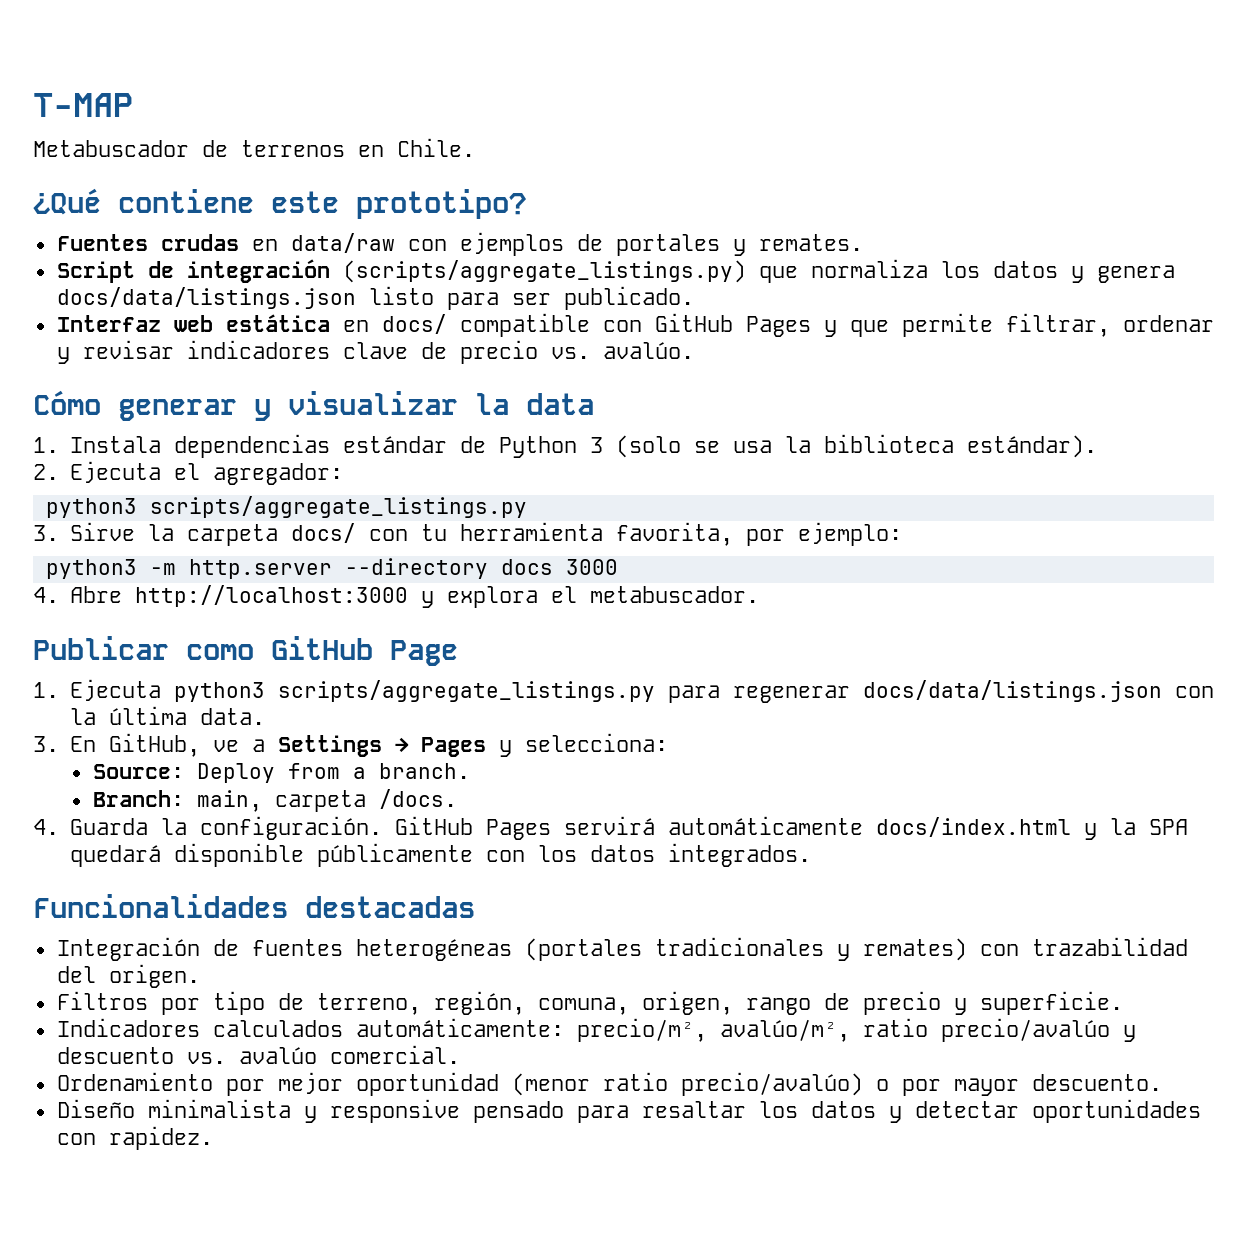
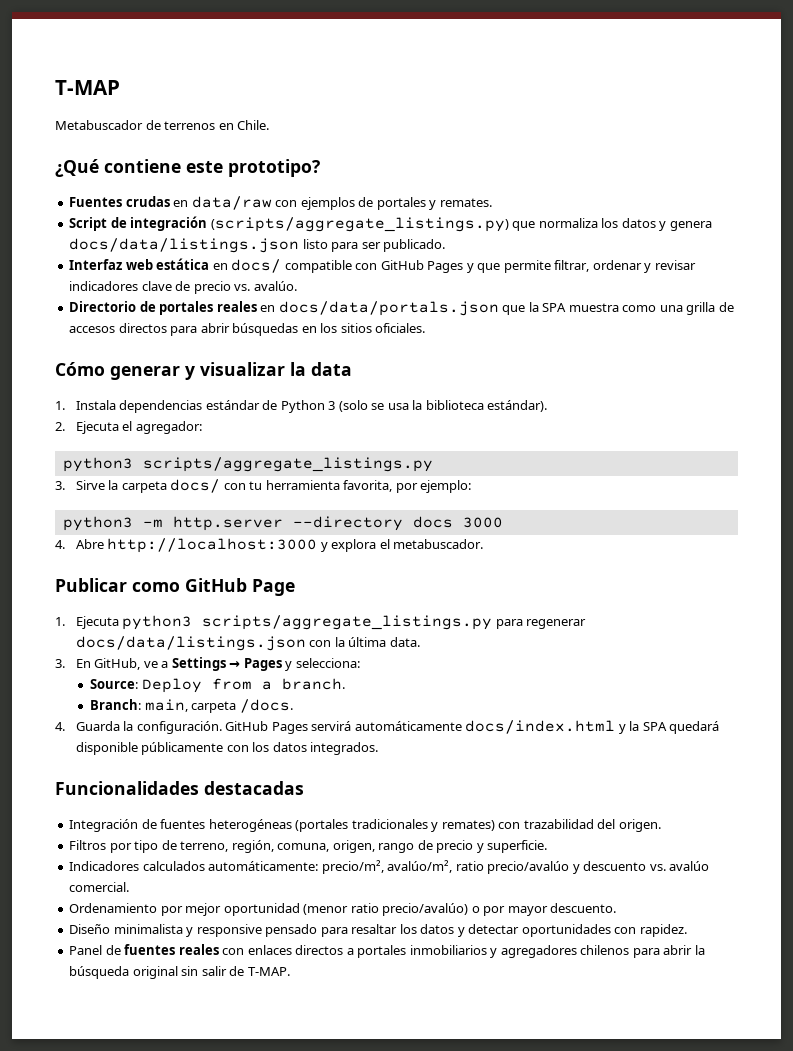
+ Directorio de portales reales en docs/data/portals.json que la SPA muestra como una grilla de accesos directos para abrir búsquedas en los sitios oficiales.
+ Panel de fuentes reales con enlaces directos a portales inmobiliarios y agregadores chilenos para abrir la búsqueda original sin salir de T-MAP.

